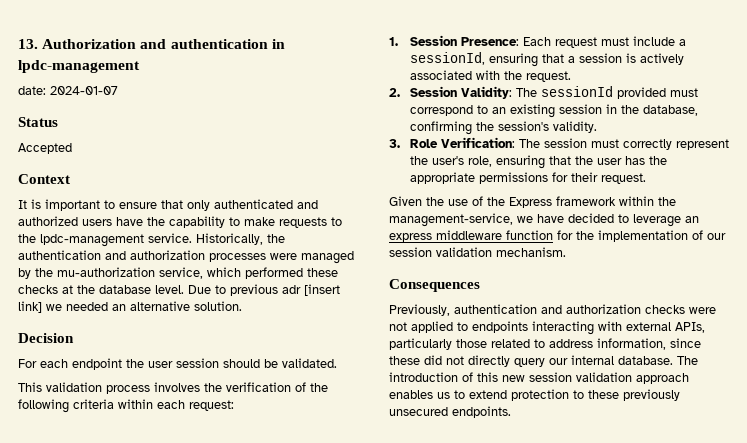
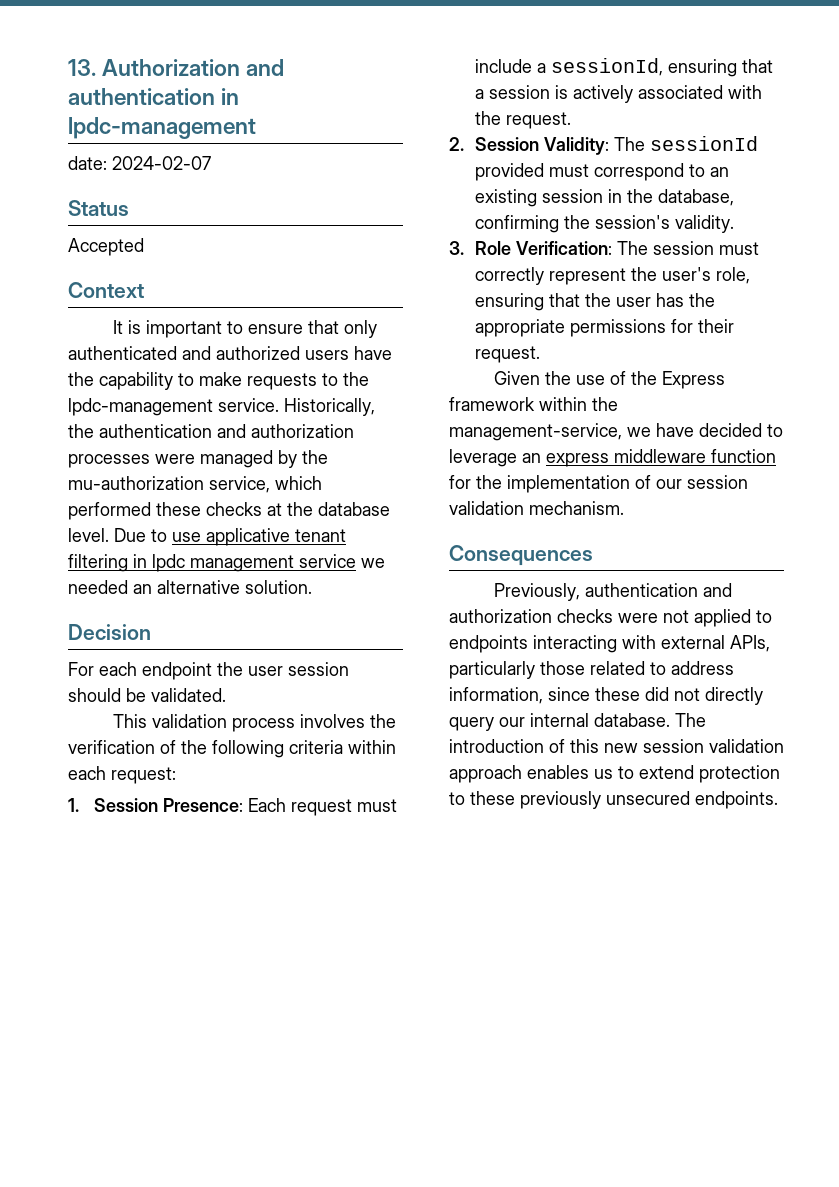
- date: 2024-01-07
+ date: 2024-02-07
- Due to previous adr [insert link] we needed an alternative solution.
+ Due to use applicative tenant filtering in lpdc management service we needed an alternative solution.

